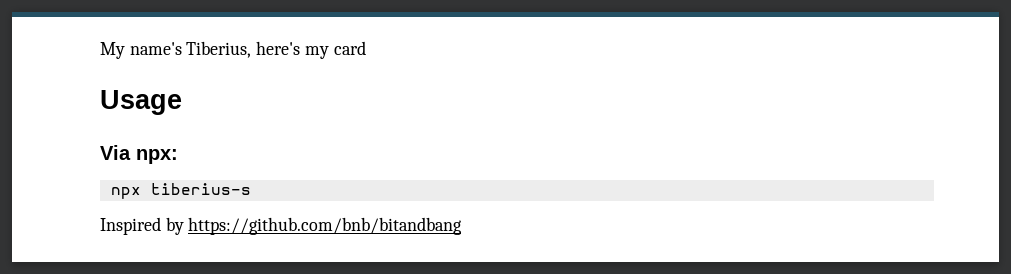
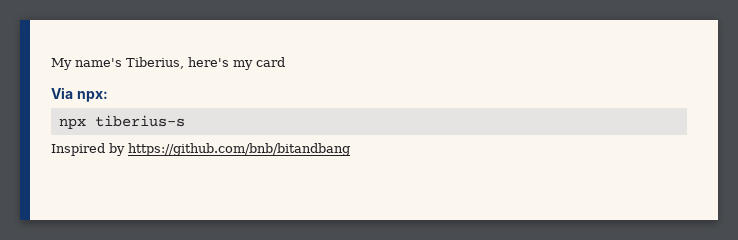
- Usage

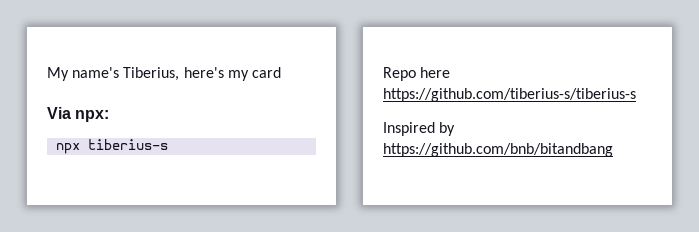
+ Repo here https://github.com/tiberius-s/tiberius-s

